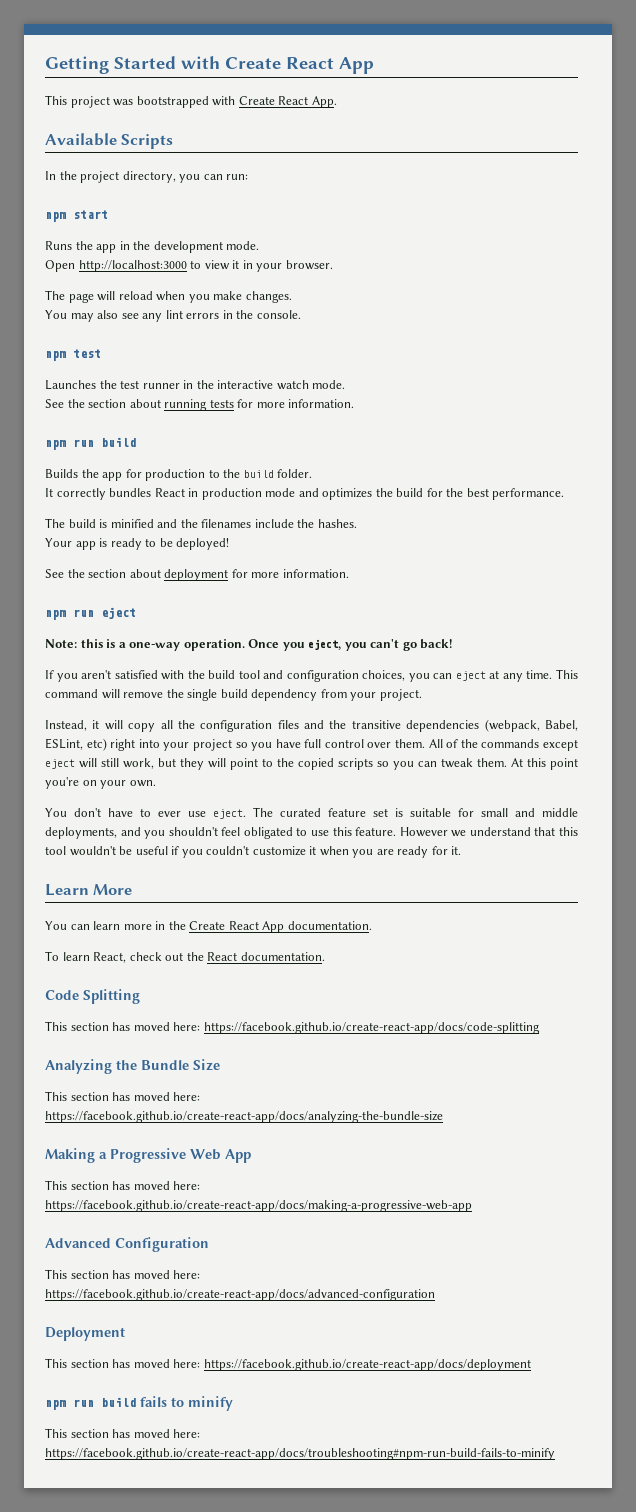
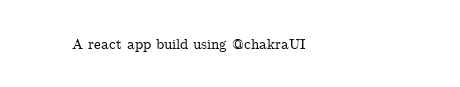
- Getting Started with Create React App
- This project was bootstrapped with Create React App.
- Available Scripts
- In the project directory, you can run:
- npm start
- Runs the app in the development mode.
- Open http://localhost:3000 to view it in your browser.
- The page will reload when you make changes.
- You may also see any lint errors in the console.
- npm test
- Launches the test runner in the interactive watch mode.
- See the section about running tests for more information.
- npm run build
- Builds the app for production to the build folder.
- It correctly bundles React in production mode and optimizes the build for the best performance.
- The build is minified and the filenames include the hashes.
- Your app is ready to be deployed!
- See the section about deployment for more information.
- npm run eject
- Note: this is a one-way operation. Once you eject, you can't go back!
- If you aren't satisfied with the build tool and configuration choices, you can eject at any time. This command will remove the single build dependency from your project.
- Instead, it will copy all the configuration files and the transitive dependencies (webpack, Babel, ESLint, etc) right into your project so you have full control over them. All of the commands except eject will still work, but they will point to the copied scripts so you can tweak them. At this point you're on your own.
- You don't have to ever use eject. The curated feature set is suitable for small and middle deployments, and you shouldn't feel obligated to use this feature. However we understand that this tool wouldn't be useful if you couldn't customize it when you are ready for it.
- Learn More
- You can learn more in the Create React App documentation.
- To learn React, check out the React documentation.
- Code Splitting
- This section has moved here: https://facebook.github.io/create-react-app/docs/code-splitting
- Analyzing the Bundle Size
- This section has moved here: https://facebook.github.io/create-react-app/docs/analyzing-the-bundle-size
- Making a Progressive Web App
- This section has moved here: https://facebook.github.io/create-react-app/docs/making-a-progressive-web-app
- Advanced Configuration
- This section has moved here: https://facebook.github.io/create-react-app/docs/advanced-configuration
- Deployment
- This section has moved here: https://facebook.github.io/create-react-app/docs/deployment
- npm run build fails to minify
- This section has moved here: https://facebook.github.io/create-react-app/docs/troubleshooting#npm-run-build-fails-to-minify
+ A react app build using @chakraUI

